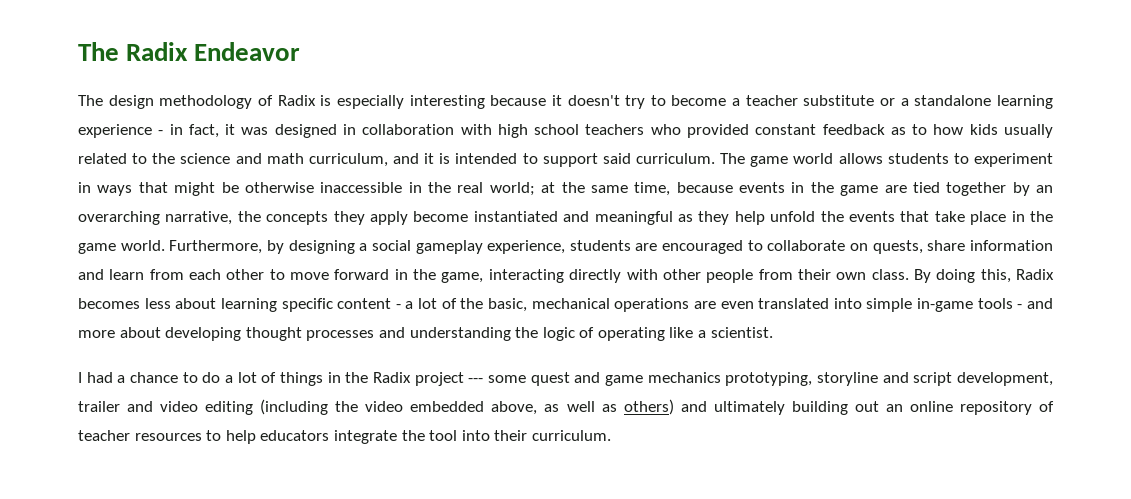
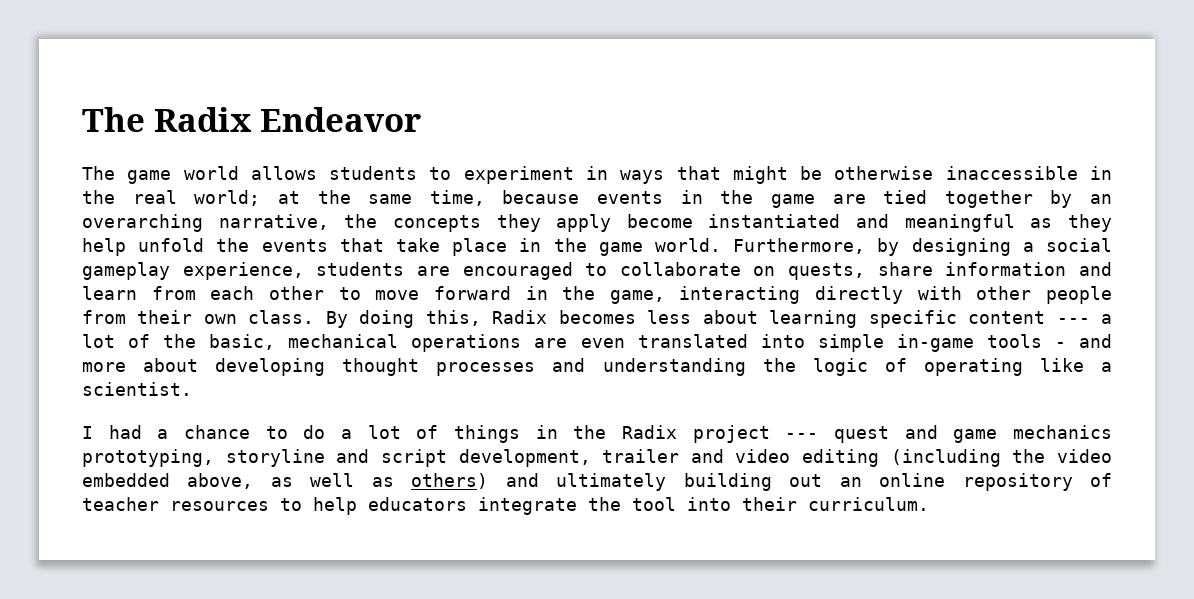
- The design methodology of Radix is especially interesting because it doesn't try to become a teacher substitute or a standalone learning experience - in fact, it was designed in collaboration with high school teachers who provided constant feedback as to how kids usually related to the science and math curriculum, and it is intended to support said curriculum. The game world allows students to experiment in ways that might be otherwise inaccessible in the real world; at the same time, because events in the game are tied together by an overarching narrative, the concepts they apply become instantiated and meaningful as they help unfold the events that take place in the game world.
+ The game world allows students to experiment in ways that might be otherwise inaccessible in the real world; at the same time, because events in the game are tied together by an overarching narrative, the concepts they apply become instantiated and meaningful as they help unfold the events that take place in the game world.
- By doing this, Radix becomes less about learning specific content - a lot of the basic, mechanical operations are even translated into simple in-game tools - and more about developing thought processes and understanding the logic of operating like a scientist.
+ By doing this, Radix becomes less about learning specific content --- a lot of the basic, mechanical operations are even translated into simple in-game tools - and more about developing thought processes and understanding the logic of operating like a scientist.
- I had a chance to do a lot of things in the Radix project --- some quest and game mechanics prototyping, storyline and script development, trailer and video editing (including the video embedded above, as well as others) and ultimately building out an online repository of teacher resources to help educators integrate the tool into their curriculum.
+ I had a chance to do a lot of things in the Radix project --- quest and game mechanics prototyping, storyline and script development, trailer and video editing (including the video embedded above, as well as others) and ultimately building out an online repository of teacher resources to help educators integrate the tool into their curriculum.

